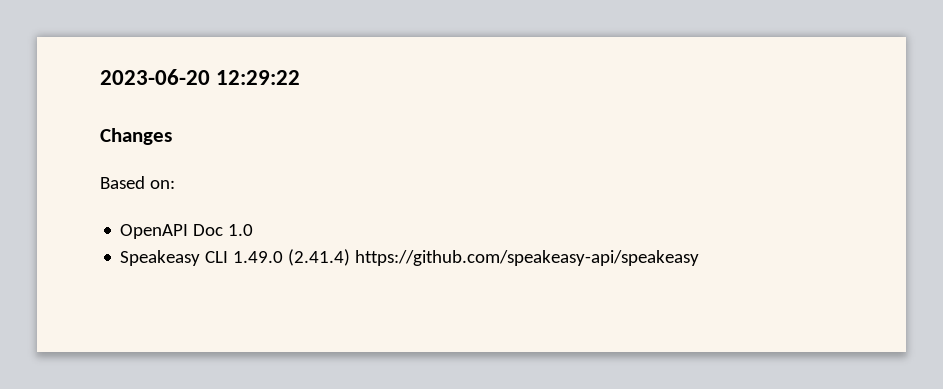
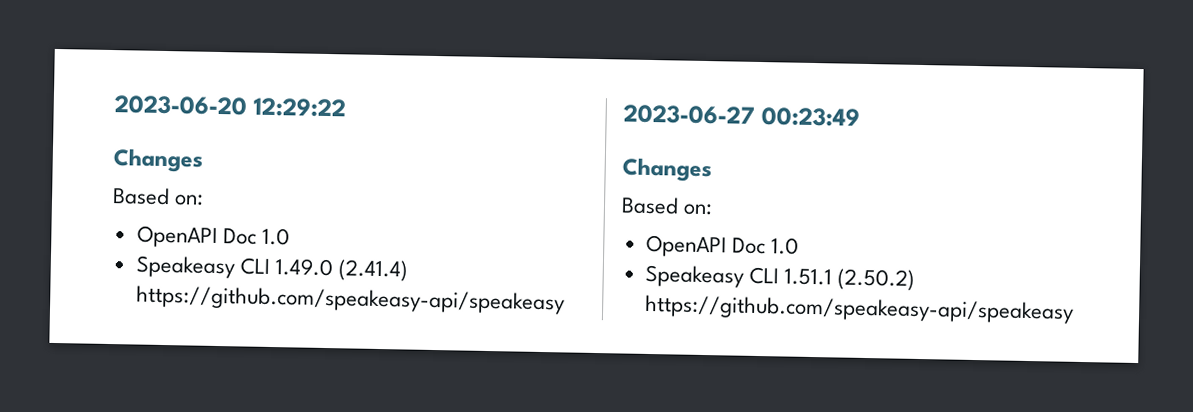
+ 2023-06-27 00:23:49
+ Changes
+ Based on:
+ OpenAPI Doc 1.0
+ Speakeasy CLI 1.51.1 (2.50.2) https://github.com/speakeasy-api/speakeasy

